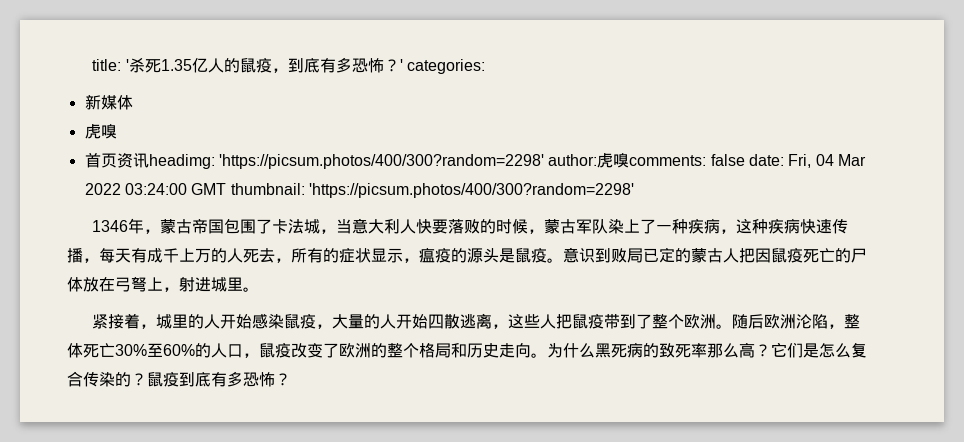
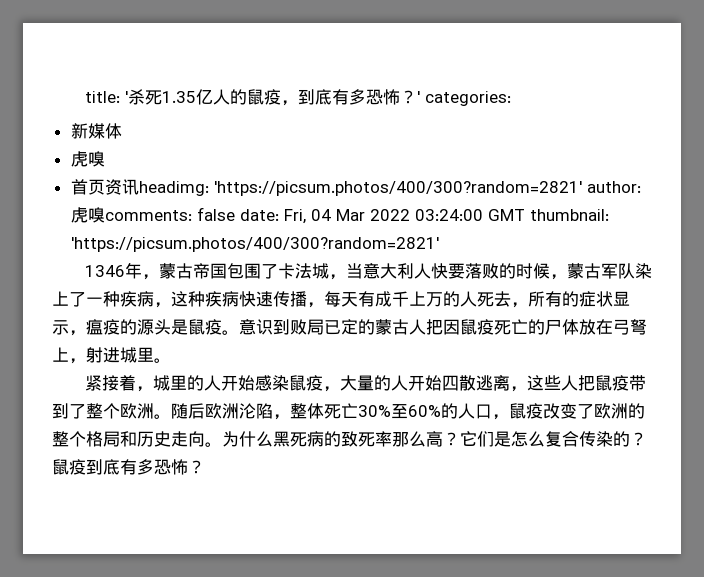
- 首页资讯headimg: 'https://picsum.photos/400/300?random=2298' author:虎嗅comments: false date: Fri, 04 Mar 2022 03:24:00 GMT thumbnail: 'https://picsum.photos/400/300?random=2298'
+ 首页资讯headimg: 'https://picsum.photos/400/300?random=2821' author:虎嗅comments: false date: Fri, 04 Mar 2022 03:24:00 GMT thumbnail: 'https://picsum.photos/400/300?random=2821'

